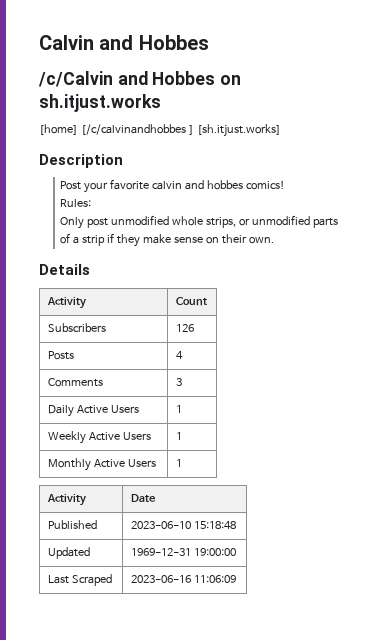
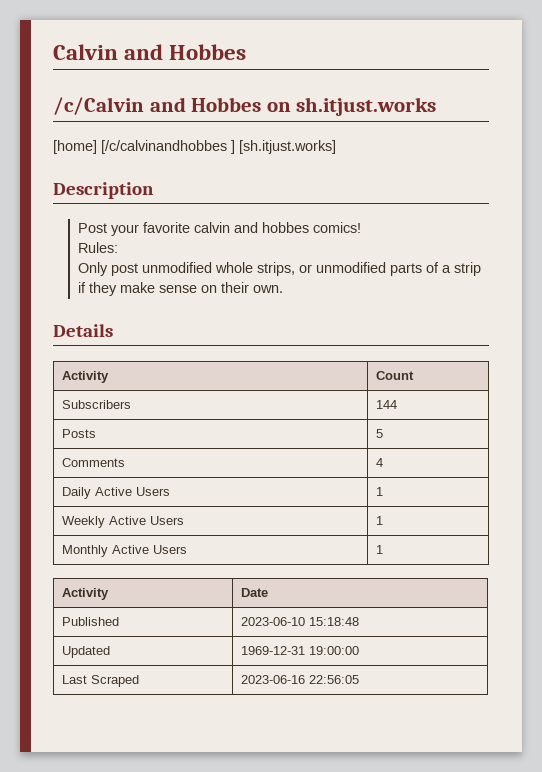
- Subscribers | 126
+ Subscribers | 144
- Posts | 4
+ Posts | 5
- Comments | 3
+ Comments | 4
- Last Scraped | 2023-06-16 11:06:09
+ Last Scraped | 2023-06-16 22:56:05

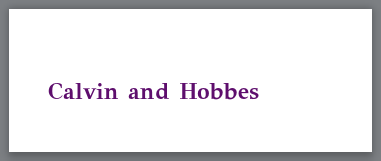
- /c/Calvin and Hobbes on sh.itjust.works
- [home] [/c/calvinandhobbes ] [sh.itjust.works]
- Description
- Post your favorite calvin and hobbes comics!
- Rules:
- Only post unmodified whole strips, or unmodified parts of a strip if they make sense on their own.
- Details
- Activity | Count
- Subscribers | 144
- Posts | 5
- Comments | 4
- Daily Active Users | 1
- Weekly Active Users | 1
- Monthly Active Users | 1
- Activity | Date
- Published | 2023-06-10 15:18:48
- Updated | 1969-12-31 19:00:00
- Last Scraped | 2023-06-16 22:56:05

